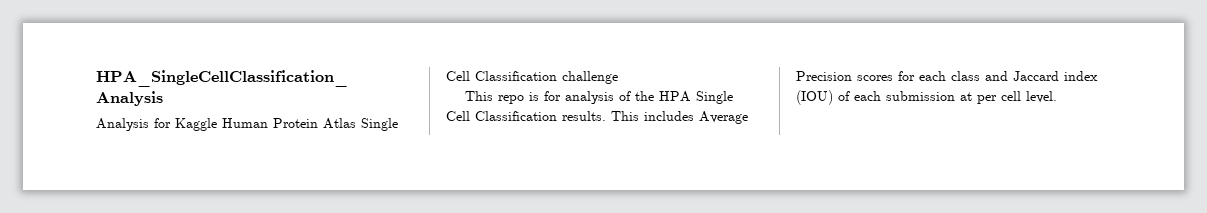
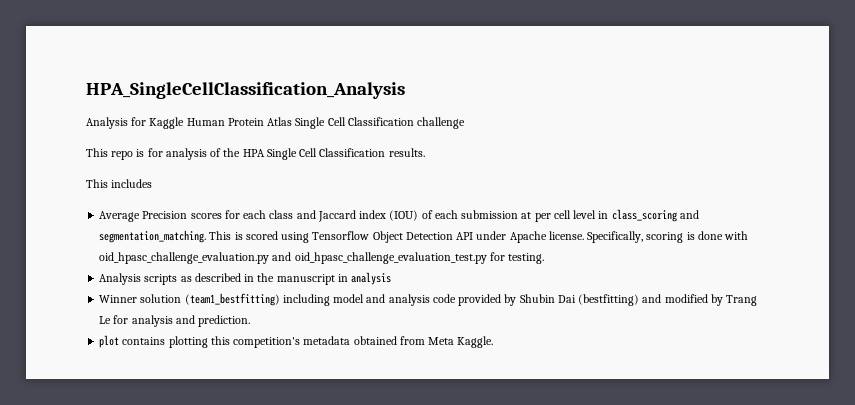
- This repo is for analysis of the HPA Single Cell Classification results. This includes Average Precision scores for each class and Jaccard index (IOU) of each submission at per cell level.
+ This repo is for analysis of the HPA Single Cell Classification results.
+ This includes
+ Average Precision scores for each class and Jaccard index (IOU) of each submission at per cell level in class_scoring and segmentation_matching. This is scored using Tensorflow Object Detection API under Apache license. Specifically, scoring is done with oid_hpasc_challenge_evaluation.py and oid_hpasc_challenge_evaluation_test.py for testing.
+ Analysis scripts as described in the manuscript in analysis
+ Winner solution (team1_bestfitting) including model and analysis code provided by Shubin Dai (bestfitting) and modified by Trang Le for analysis and prediction.
+ plot contains plotting this competition's metadata obtained from Meta Kaggle.

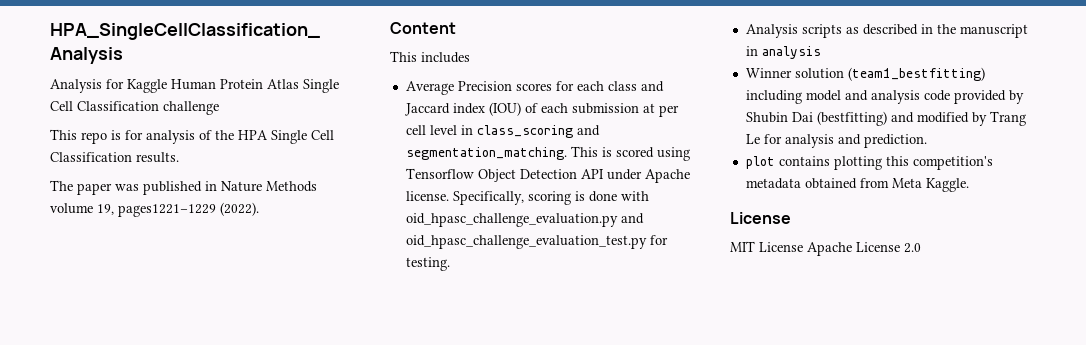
+ The paper was published in Nature Methods volume 19, pages1221–1229 (2022).
+ Content
  plot contains plotting this competition's metadata obtained from Meta Kaggle.
+ License
+ MIT License Apache License 2.0

